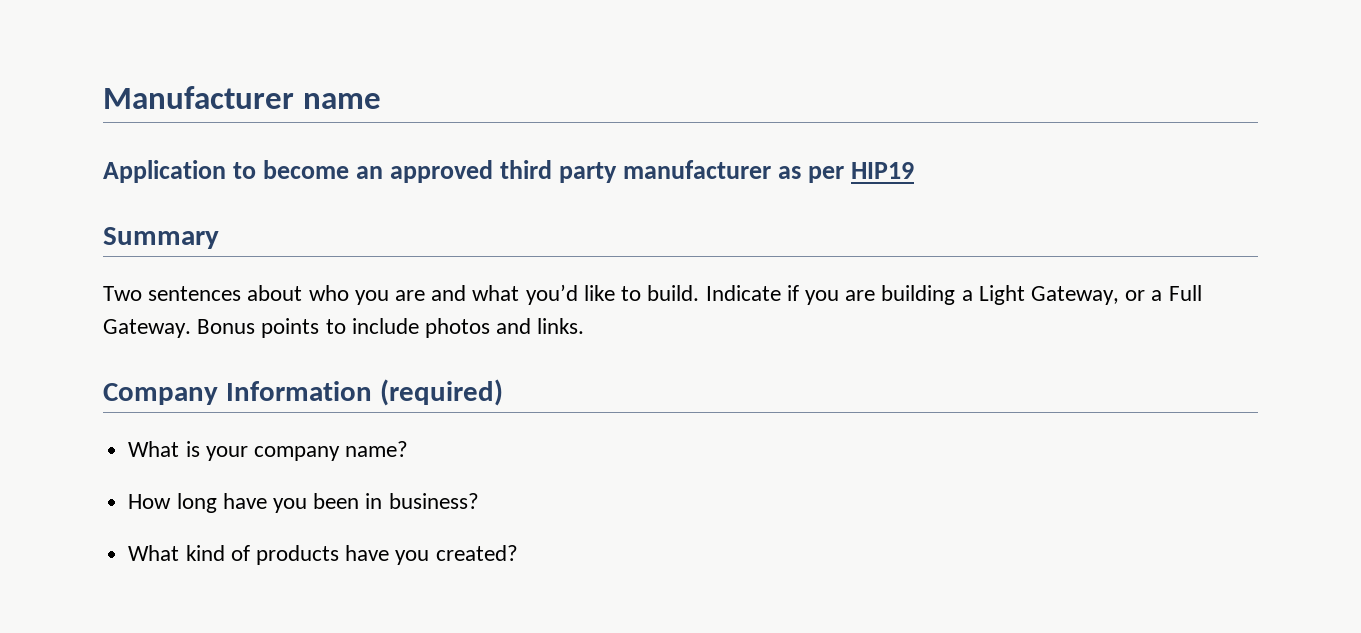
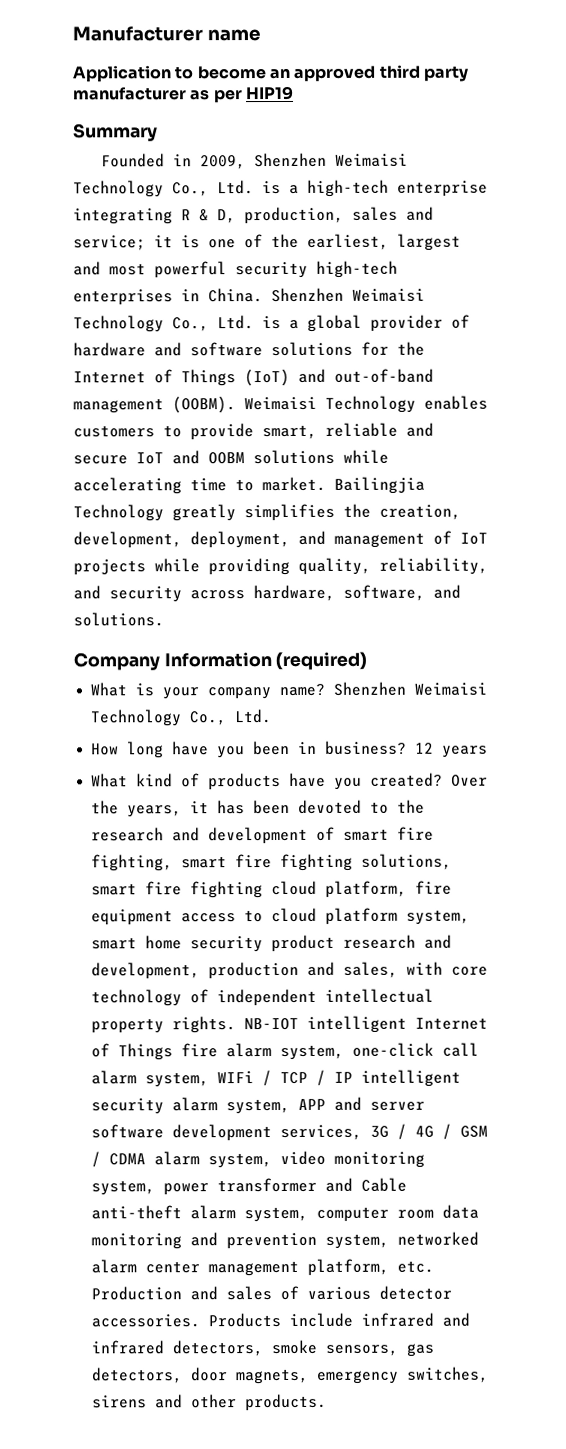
- Two sentences about who you are and what you’d like to build. Indicate if you are building a Light Gateway, or a Full Gateway. Bonus points to include photos and links.
+ Founded in 2009, Shenzhen Weimaisi Technology Co., Ltd. is a high-tech enterprise integrating R & D, production, sales and service; it is one of the earliest, largest and most powerful security high-tech enterprises in China. Shenzhen Weimaisi Technology Co., Ltd. is a global provider of hardware and software solutions for the Internet of Things (IoT) and out-of-band management (OOBM). Weimaisi Technology enables customers to provide smart, reliable and secure IoT and OOBM solutions while accelerating time to market. Bailingjia Technology greatly simplifies the creation, development, deployment, and management of IoT projects while providing quality, reliability, and security across hardware, software, and solutions.
- What is your company name?
+ What is your company name? Shenzhen Weimaisi Technology Co., Ltd.
+ 12 years
+ Over the years, it has been devoted to the research and development of smart fire fighting, smart fire fighting solutions, smart fire fighting cloud platform, fire equipment access to cloud platform system, smart home security product research and development, production and sales, with core technology of independent intellectual property rights. NB-IOT intelligent Internet of Things fire alarm system, one-click call alarm system, WIFi / TCP / IP intelligent security alarm system, APP and server software development services, 3G / 4G / GSM / CDMA alarm system, video monitoring system, power transformer and Cable anti-theft alarm system, computer room data monitoring and prevention system, networked alarm center management platform, etc. Production and sales of various detector accessories. Products include infrared and infrared detectors, smoke sensors, gas detectors, door magnets, emergency switches, sirens and other products.

